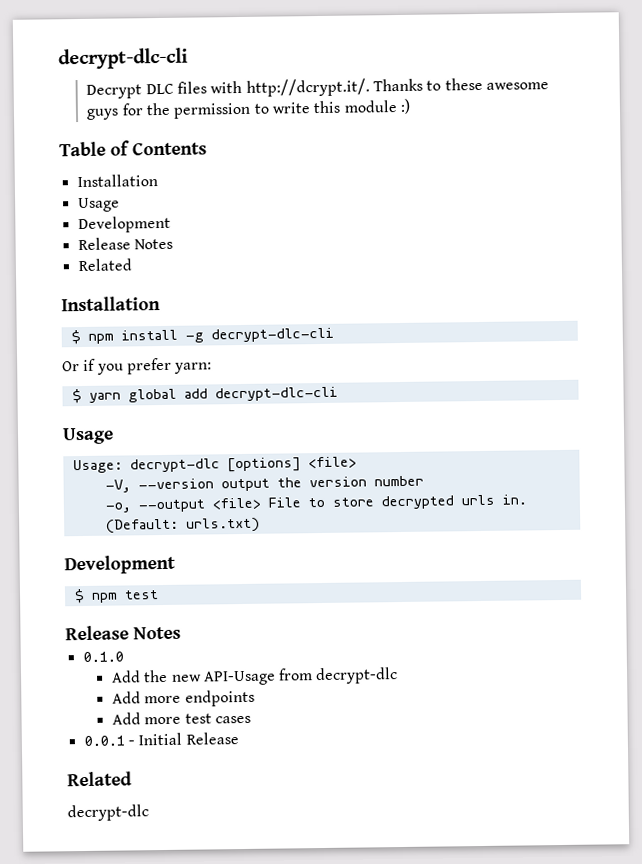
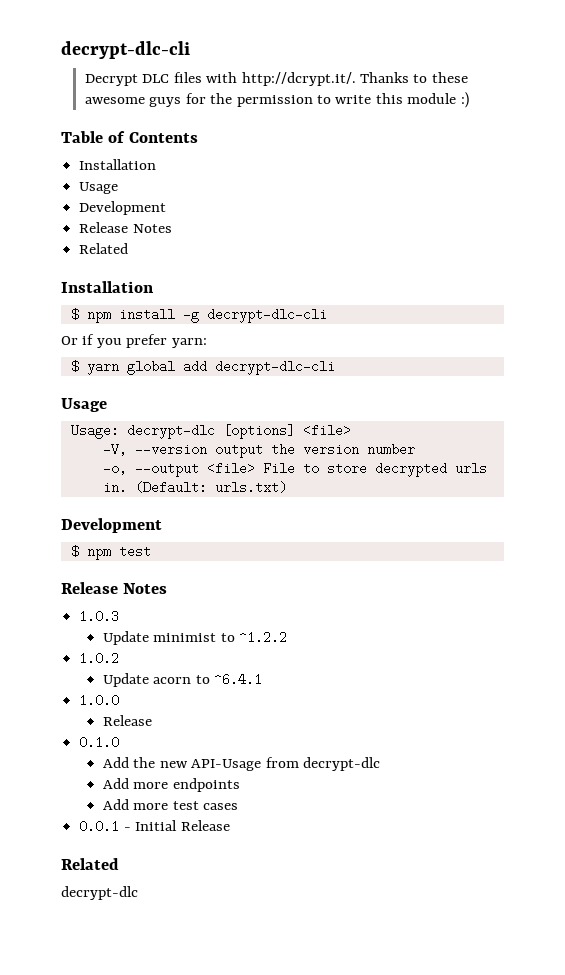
+ 1.0.3
+ Update minimist to ^1.2.2
+ 1.0.2
+ Update acorn to ^6.4.1
+ 1.0.0
+ Release

